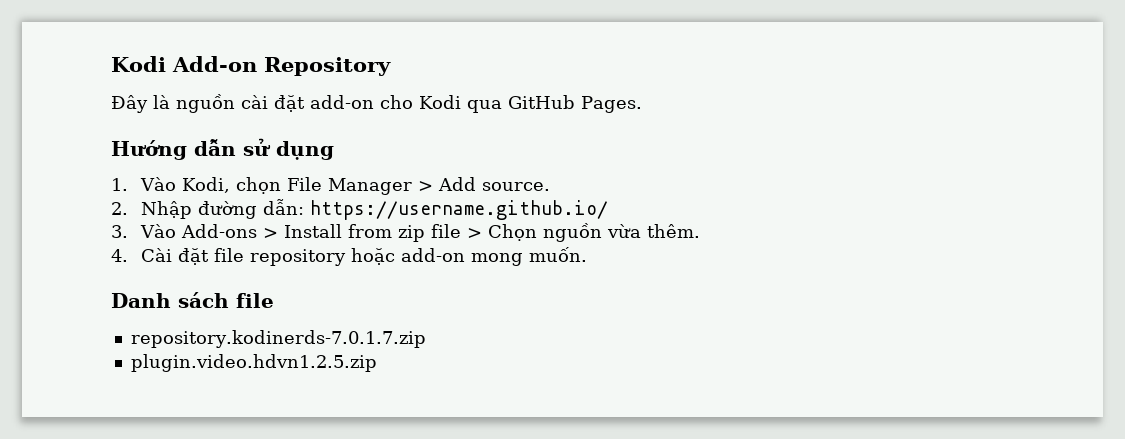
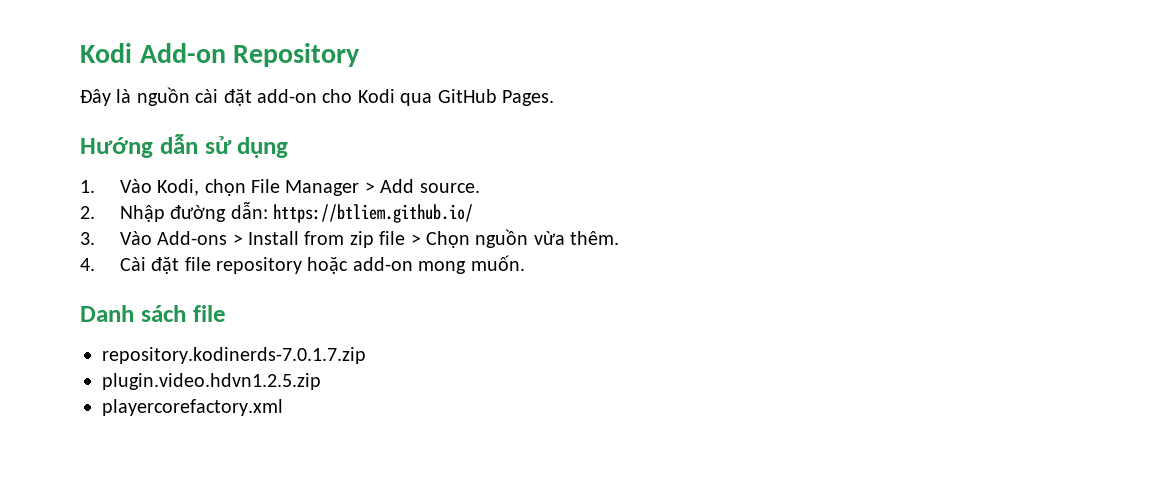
- 2. Nhập đường dẫn: https://username.github.io/
+ 2. Nhập đường dẫn: https://btliem.github.io/
+ playercorefactory.xml

